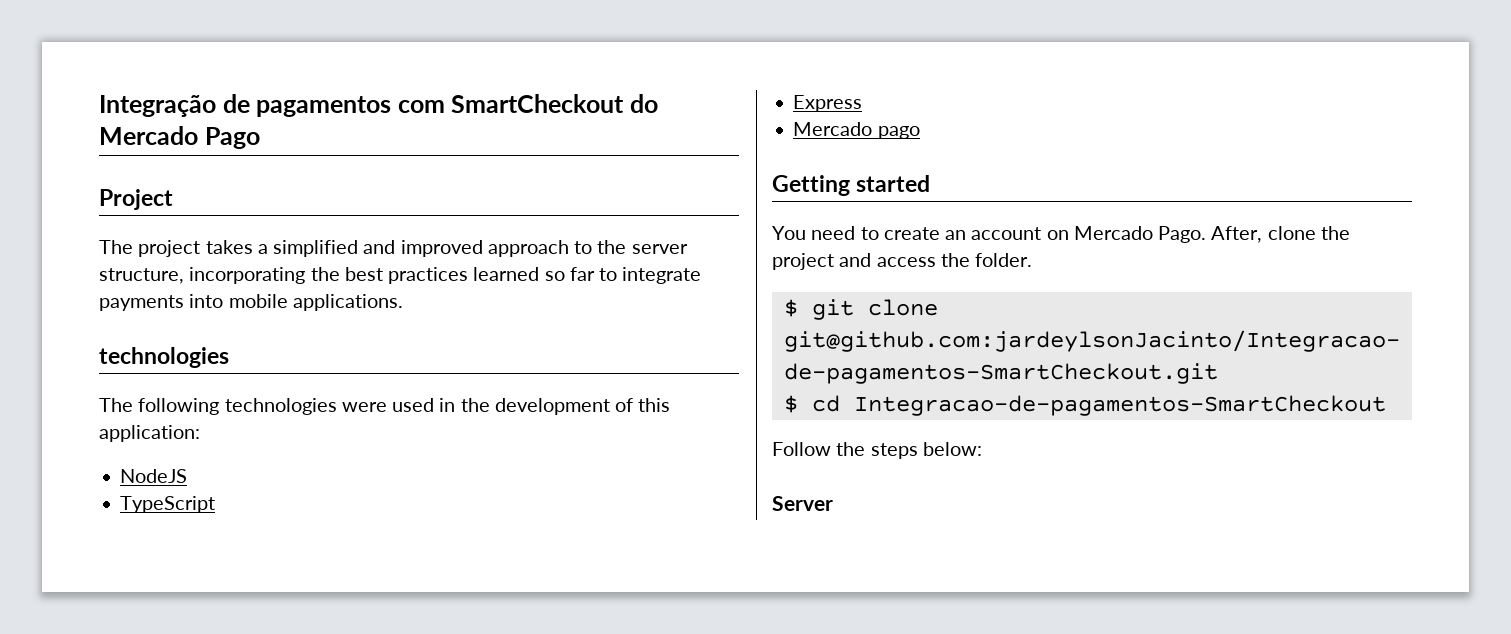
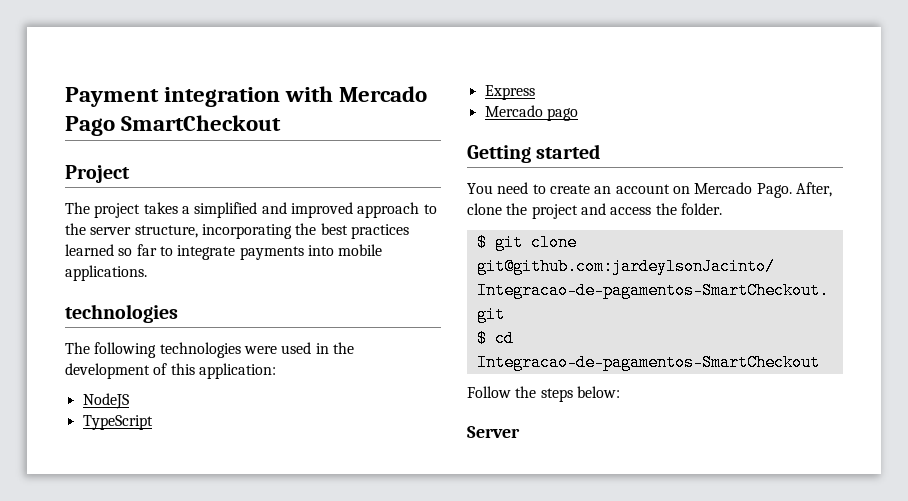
- Integração de pagamentos com SmartCheckout do Mercado Pago
+ Payment integration with Mercado Pago SmartCheckout

